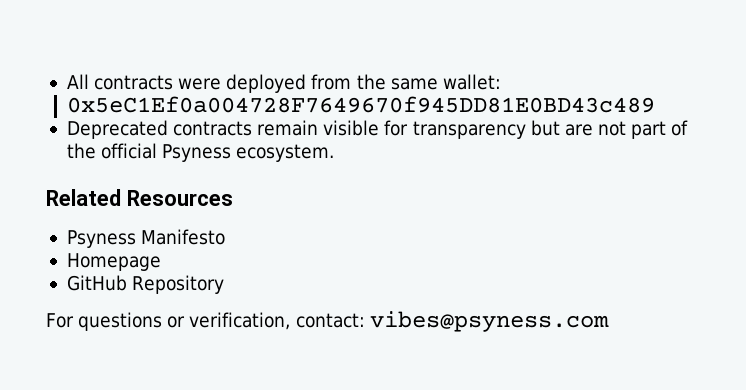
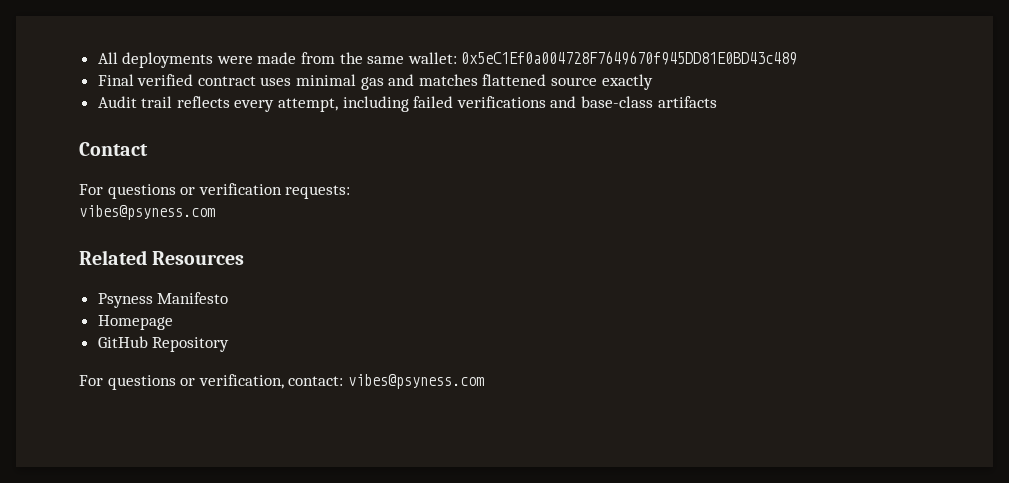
- All contracts were deployed from the same wallet:
- 0x5eC1Ef0a004728F7649670f945DD81E0BD43c489
+ All deployments were made from the same wallet: 0x5eC1Ef0a004728F7649670f945DD81E0BD43c489
- Deprecated contracts remain visible for transparency but are not part of the official Psyness ecosystem.
+ Final verified contract uses minimal gas and matches flattened source exactly
+ Audit trail reflects every attempt, including failed verifications and base-class artifacts
+ Contact
+ For questions or verification requests:
+ vibes@psyness.com

